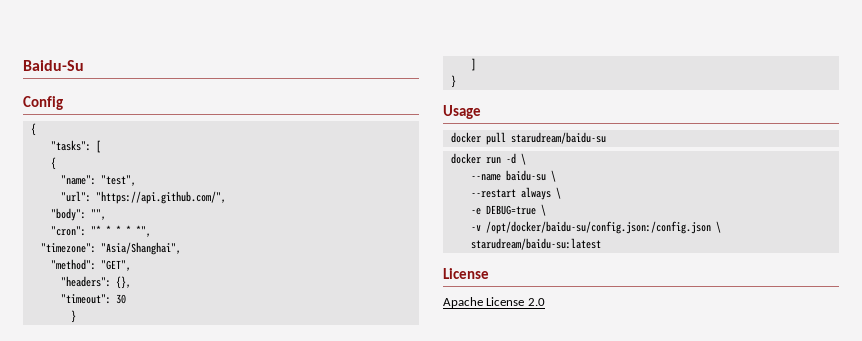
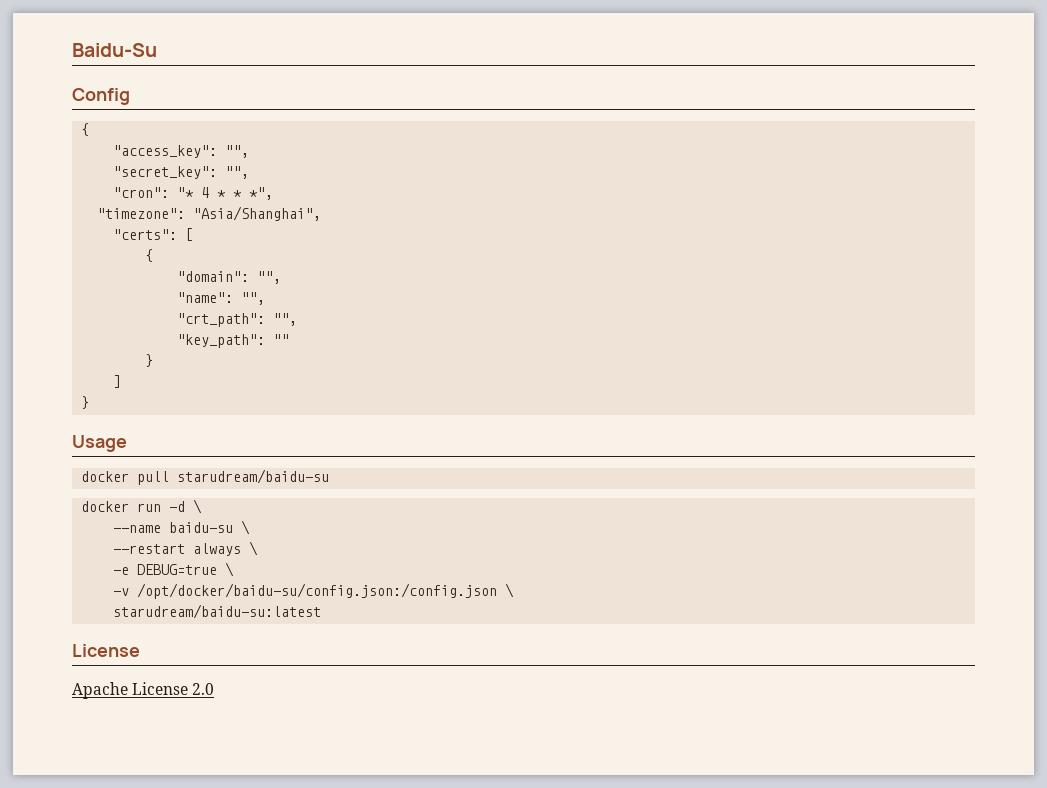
- "tasks": [
- {
- "name": "test",
- "url": "https://api.github.com/",
- "body": "",
+ "access_key": "",
+ "secret_key": "",
- "cron": "* * * * *",
+ "cron": "* 4 * * *",
- "method": "GET",
- "headers": {},
- "timeout": 30
+ "certs": [
+ {
+ "domain": "",
+ "name": "",
+ "crt_path": "",
+ "key_path": ""

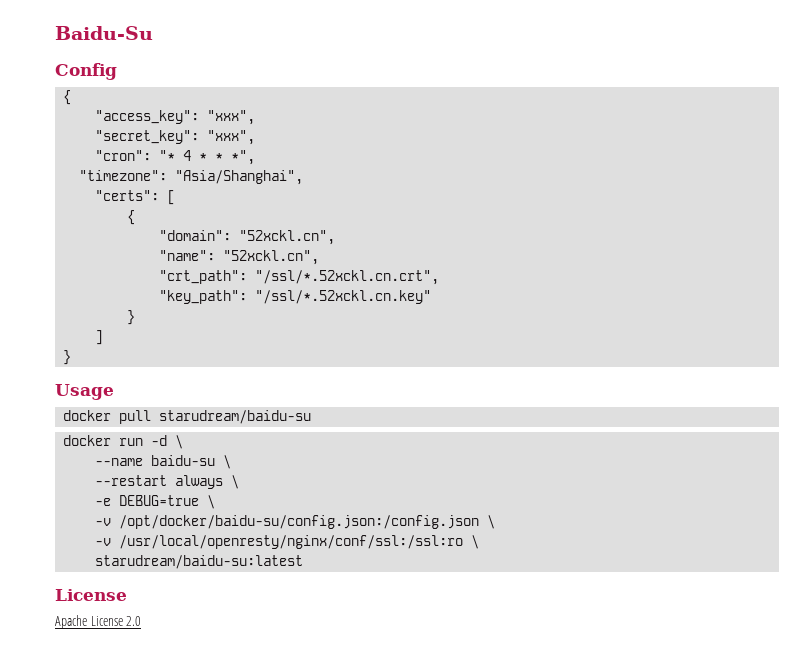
- "access_key": "",
+ "access_key": "xxx",
- "secret_key": "",
+ "secret_key": "xxx",
- "domain": "",
+ "domain": "52xckl.cn",
- "name": "",
+ "name": "52xckl.cn",
- "crt_path": "",
+ "crt_path": "/ssl/*.52xckl.cn.crt",
- "key_path": ""
+ "key_path": "/ssl/*.52xckl.cn.key"
+ -v /usr/local/openresty/nginx/conf/ssl:/ssl:ro \

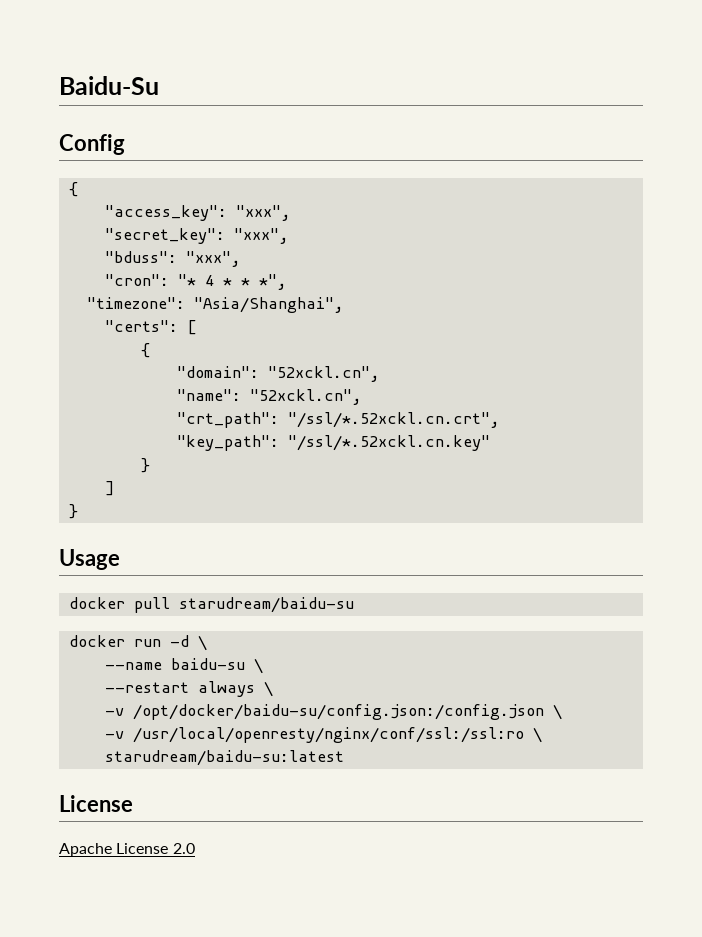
+ "bduss": "xxx",
- -e DEBUG=true \

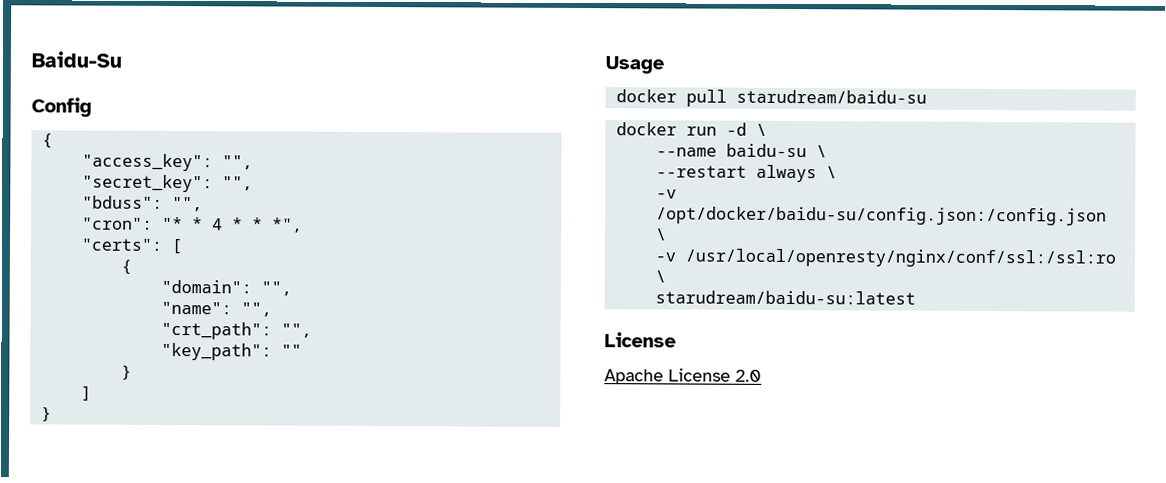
- "access_key": "xxx",
+ "access_key": "",
- "secret_key": "xxx",
+ "secret_key": "",
- "bduss": "xxx",
+ "bduss": "",
- "cron": "* 4 * * *",
+ "cron": "* * 4 * * *",
- "timezone": "Asia/Shanghai",
- "domain": "52xckl.cn",
+ "domain": "",
- "name": "52xckl.cn",
+ "name": "",
- "crt_path": "/ssl/*.52xckl.cn.crt",
+ "crt_path": "",
- "key_path": "/ssl/*.52xckl.cn.key"
+ "key_path": ""

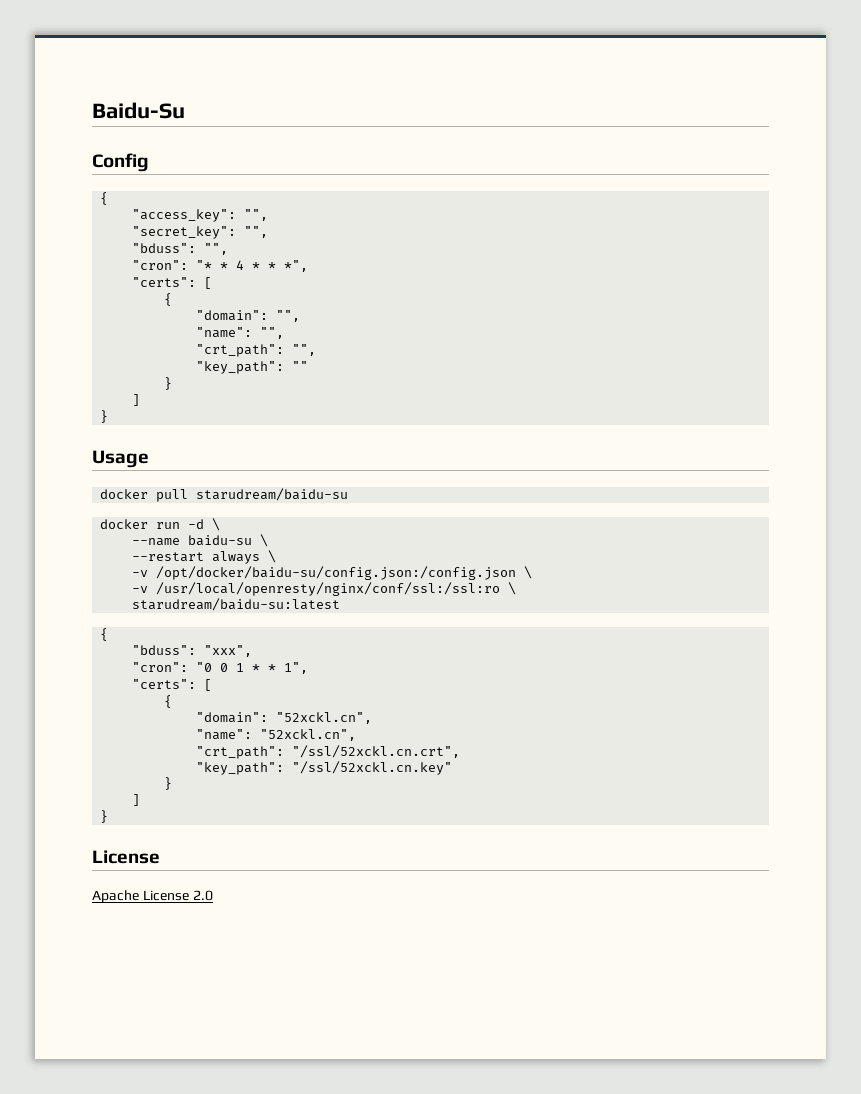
  starudream/baidu-su:latest
+ {
+ "bduss": "xxx",
+ "cron": "0 0 1 * * 1",
+ "certs": [
+ {
+ "domain": "52xckl.cn",
+ "name": "52xckl.cn",
+ "crt_path": "/ssl/52xckl.cn.crt",
+ "key_path": "/ssl/52xckl.cn.key"
+ }
+ ]
+ }

